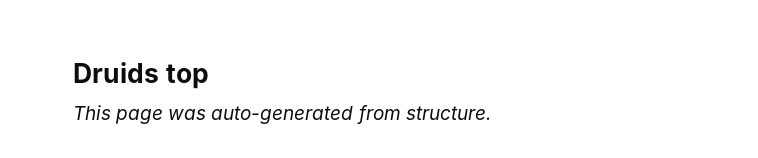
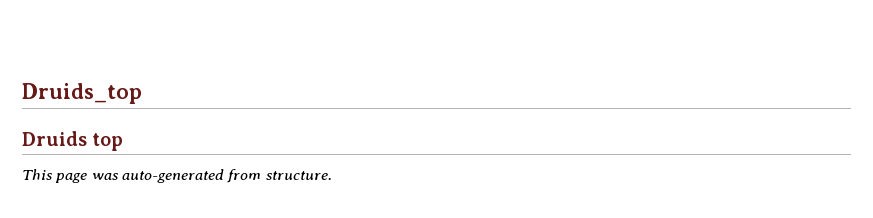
+ Druids_top

